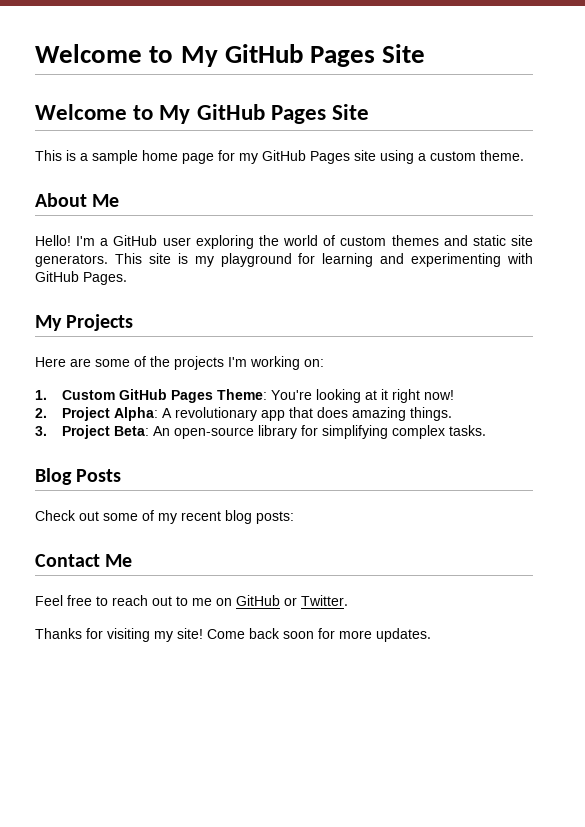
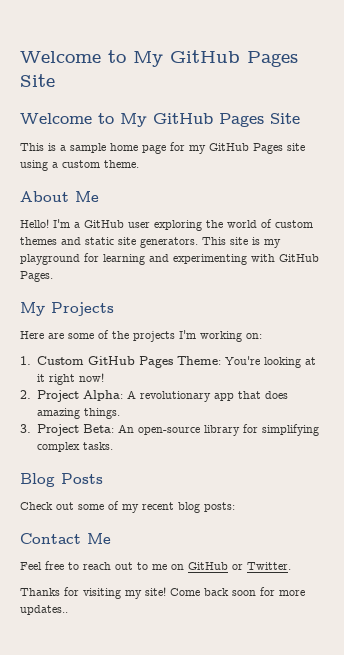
- Come back soon for more updates.
+ Come back soon for more updates..

